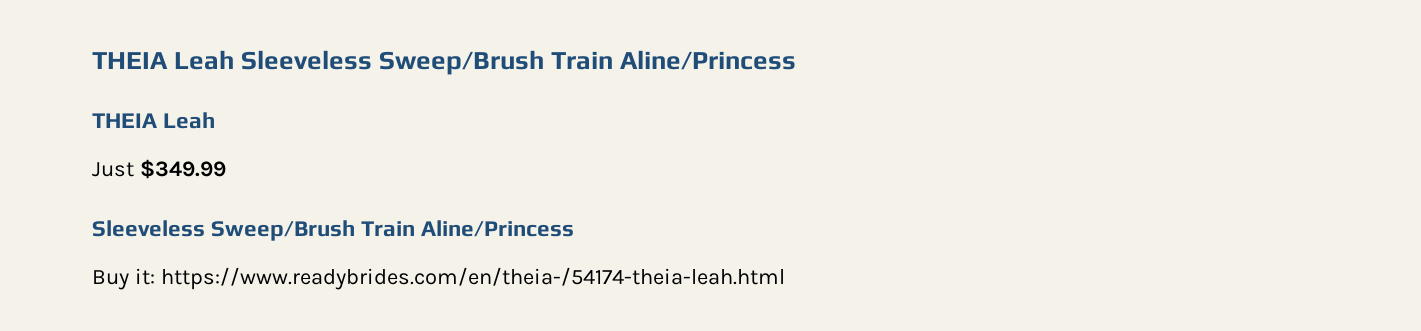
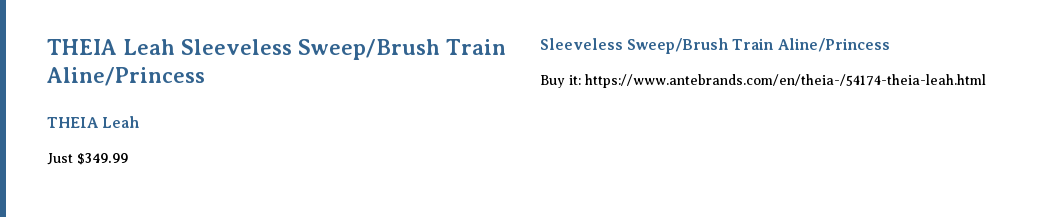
- Buy it: https://www.readybrides.com/en/theia-/54174-theia-leah.html
+ Buy it: https://www.antebrands.com/en/theia-/54174-theia-leah.html

